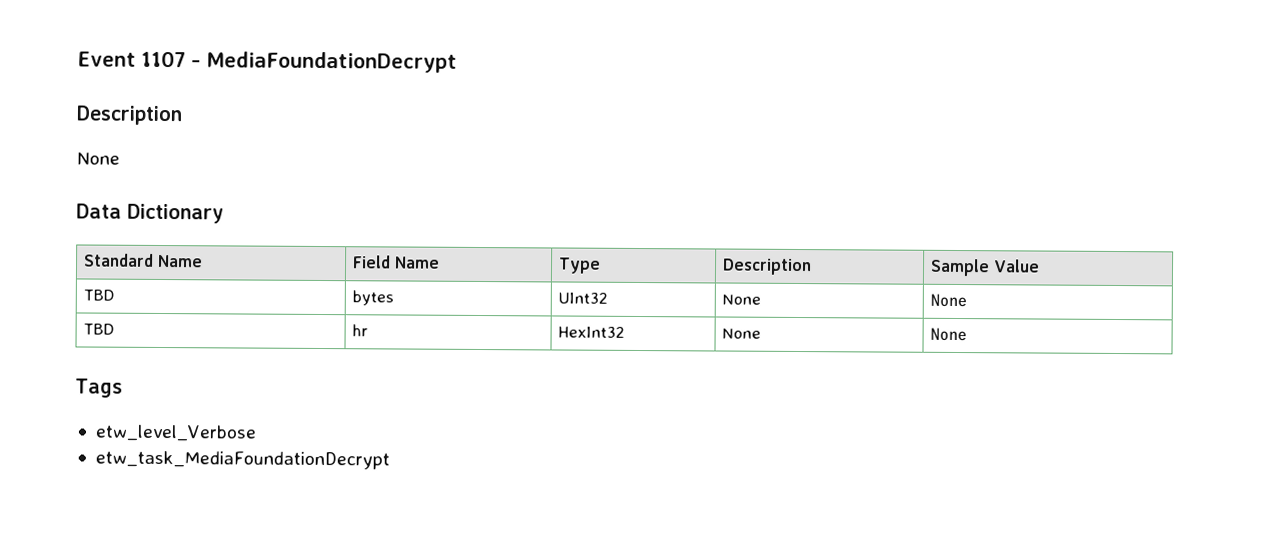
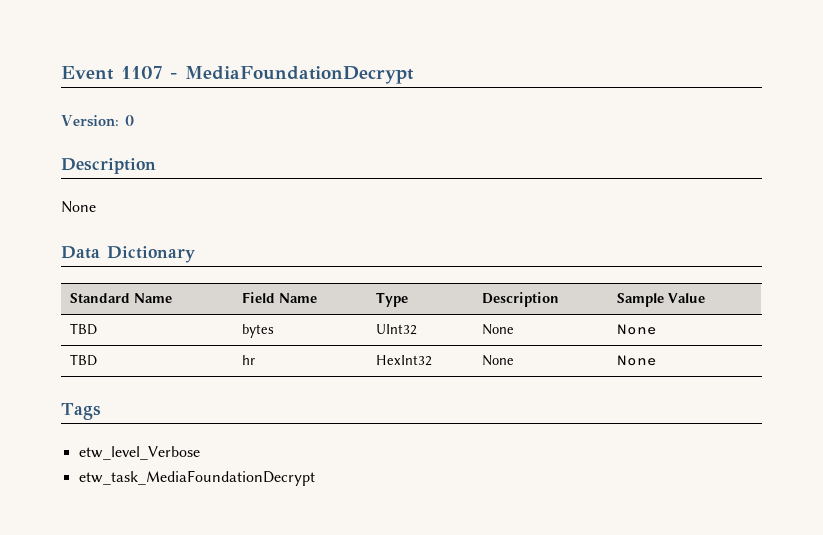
+ Version: 0

